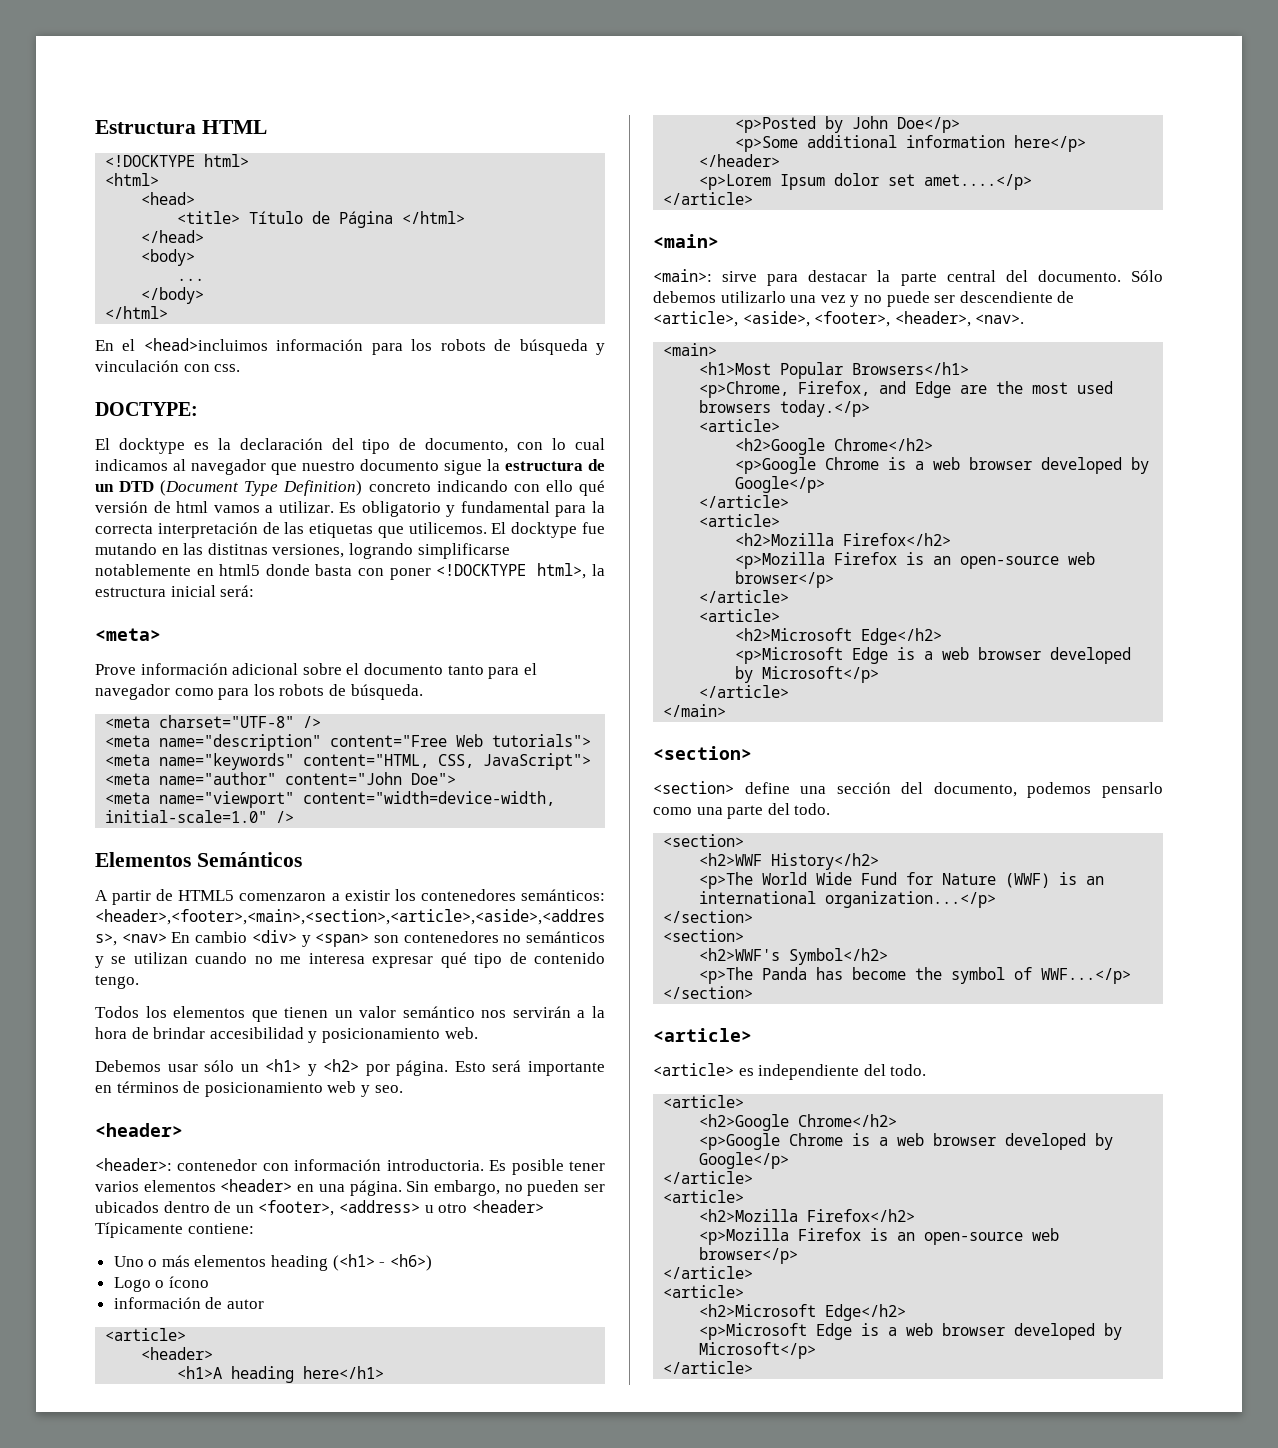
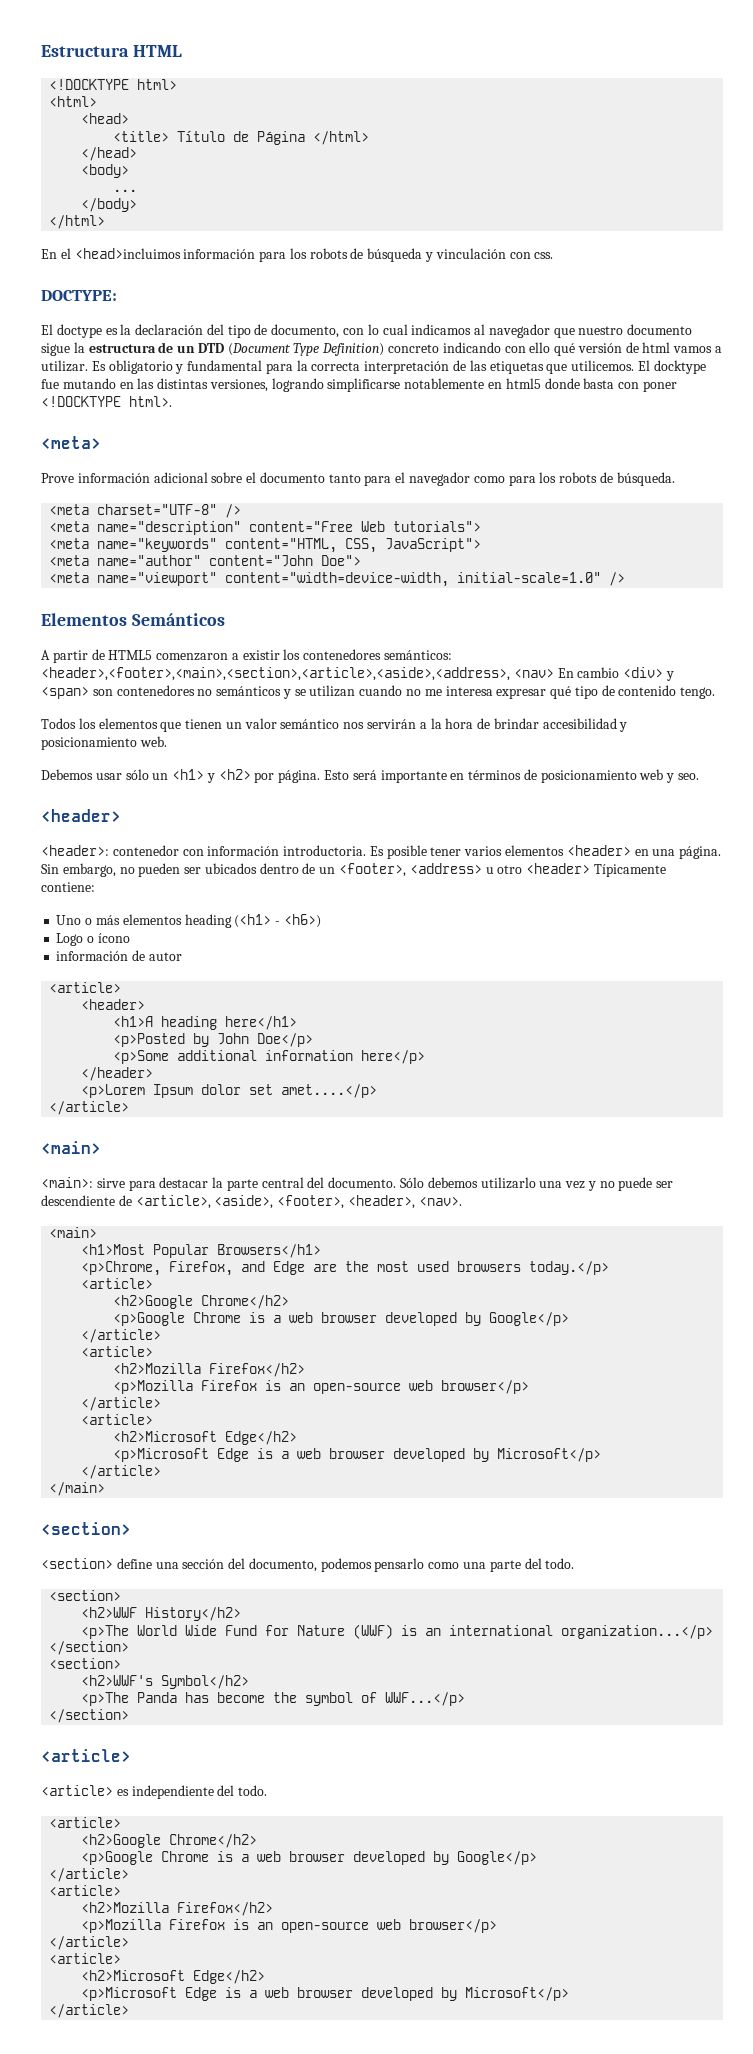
- El docktype es la declaración del tipo de documento, con lo cual indicamos al navegador que nuestro documento sigue la estructura de un DTD (Document Type Definition) concreto indicando con ello qué versión de html vamos a utilizar.
+ El doctype es la declaración del tipo de documento, con lo cual indicamos al navegador que nuestro documento sigue la estructura de un DTD (Document Type Definition) concreto indicando con ello qué versión de html vamos a utilizar.
- El docktype fue mutando en las distitnas versiones, logrando simplificarse notablemente en html5 donde basta con poner <!DOCKTYPE html>, la estructura inicial será:
+ El docktype fue mutando en las distintas versiones, logrando simplificarse notablemente en html5 donde basta con poner <!DOCKTYPE html>.

